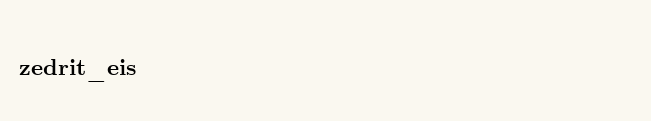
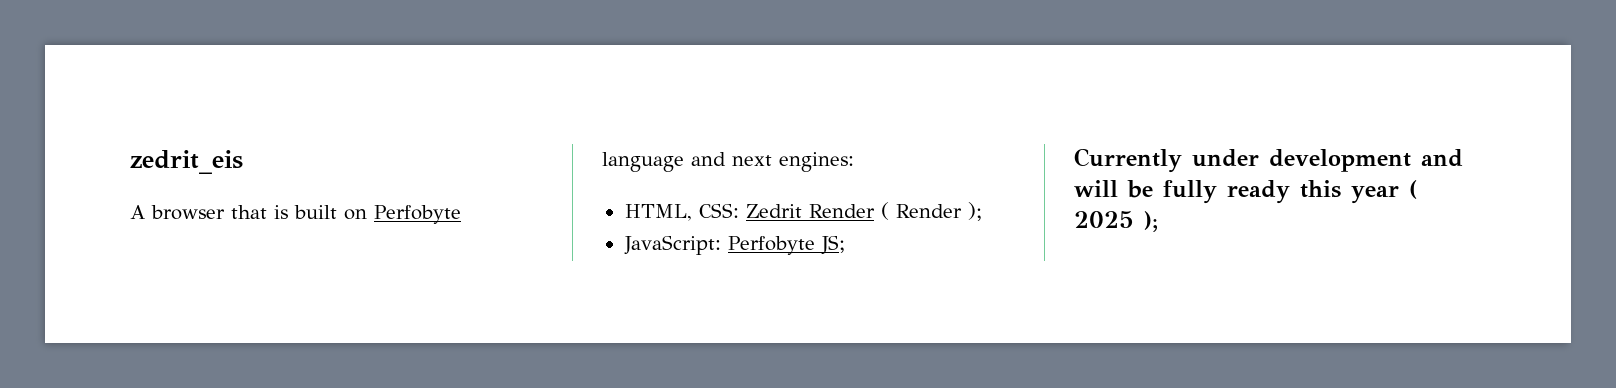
+ A browser that is built on Perfobyte language and next engines:
+ HTML, CSS: Zedrit Render ( Render );
+ JavaScript: Perfobyte JS;
+ Currently under development and will be fully ready this year ( 2025 );

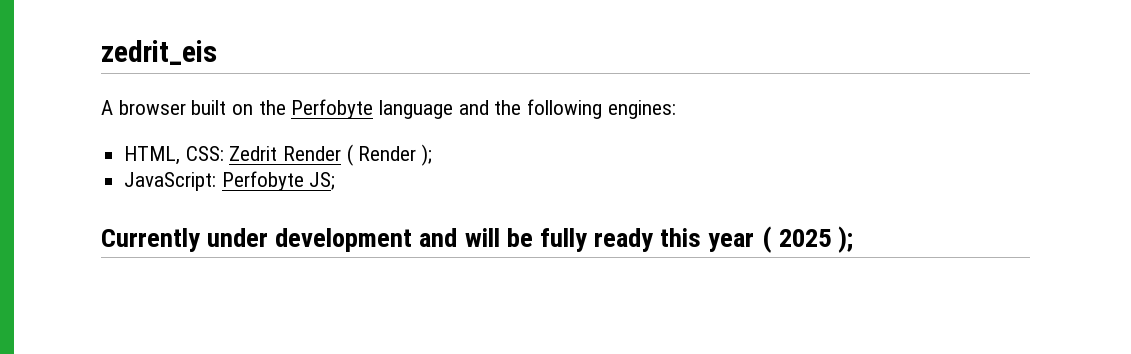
- A browser that is built on Perfobyte language and next engines:
+ A browser built on the Perfobyte language and the following engines:

